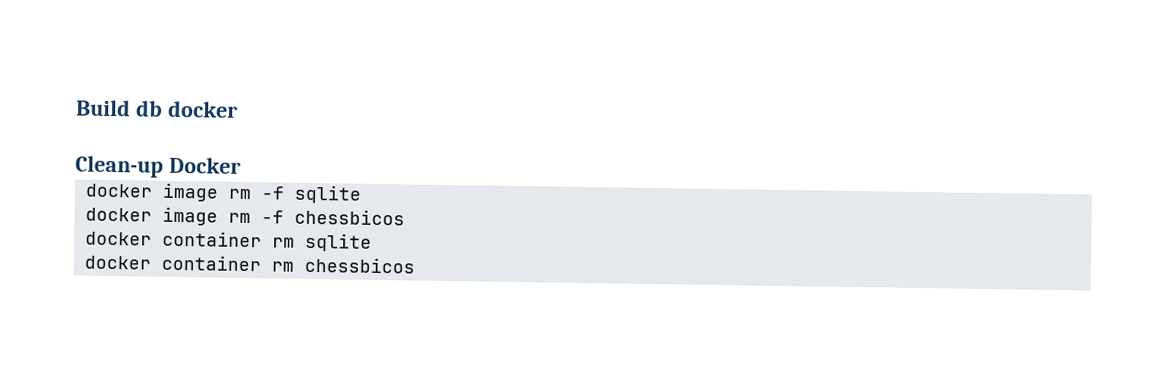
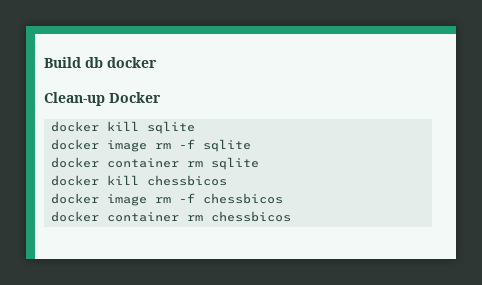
+ docker kill sqlite
+ docker container rm sqlite
+ docker kill chessbicos
- docker container rm sqlite

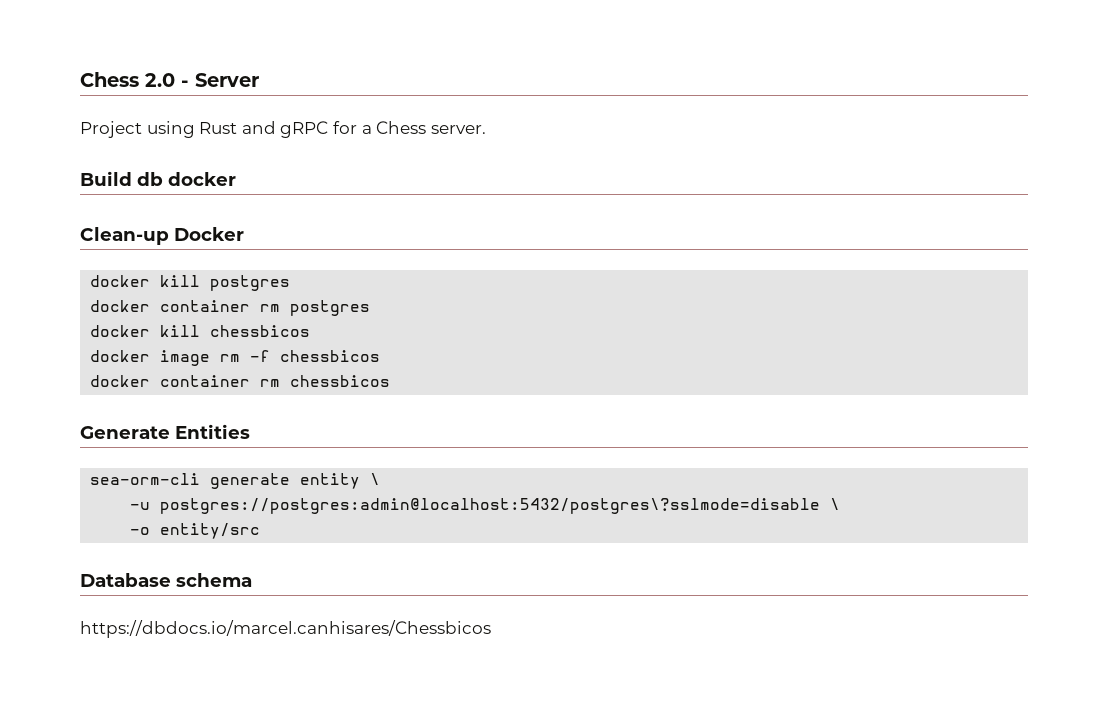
+ Chess 2.0 - Server
+ Project using Rust and gRPC for a Chess server.
- docker kill sqlite
- docker image rm -f sqlite
- docker container rm sqlite
+ docker kill postgres
+ docker container rm postgres
+ Generate Entities
+ sea-orm-cli generate entity \
+ -u postgres://postgres:admin@localhost:5432/postgres\?sslmode=disable \
+ -o entity/src
+ Database schema
+ https://dbdocs.io/marcel.canhisares/Chessbicos

